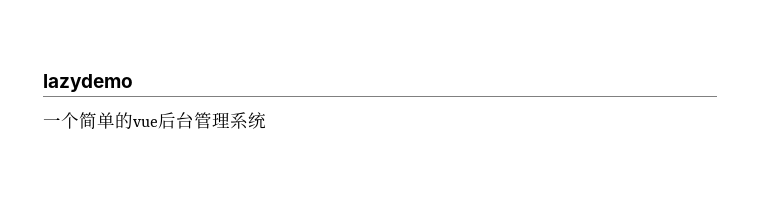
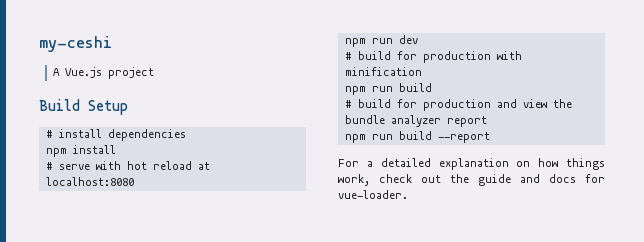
- lazydemo
- 一个简单的vue后台管理系统
+ my-ceshi
+ A Vue.js project
+ Build Setup
+ # install dependencies
+ npm install
+ # serve with hot reload at localhost:8080
+ npm run dev
+ # build for production with minification
+ npm run build
+ # build for production and view the bundle analyzer report
+ npm run build --report
+ For a detailed explanation on how things work, check out the guide and docs for vue-loader.

